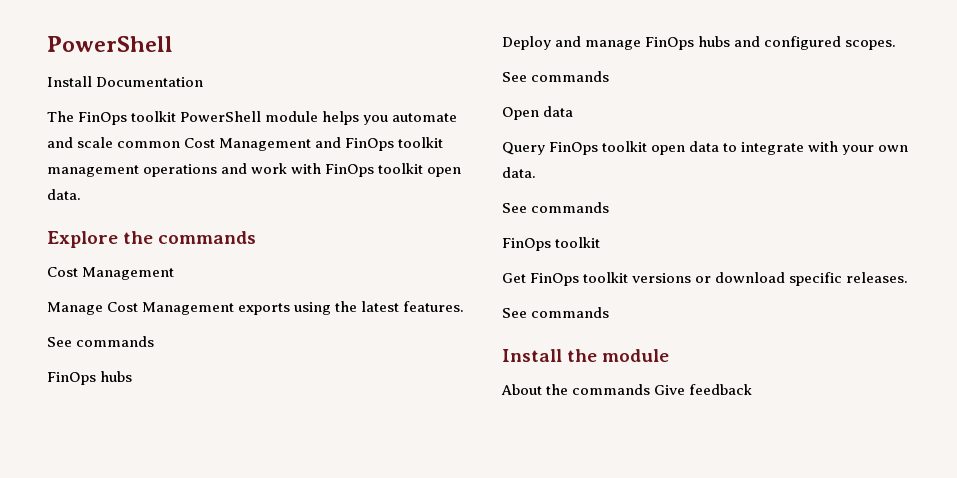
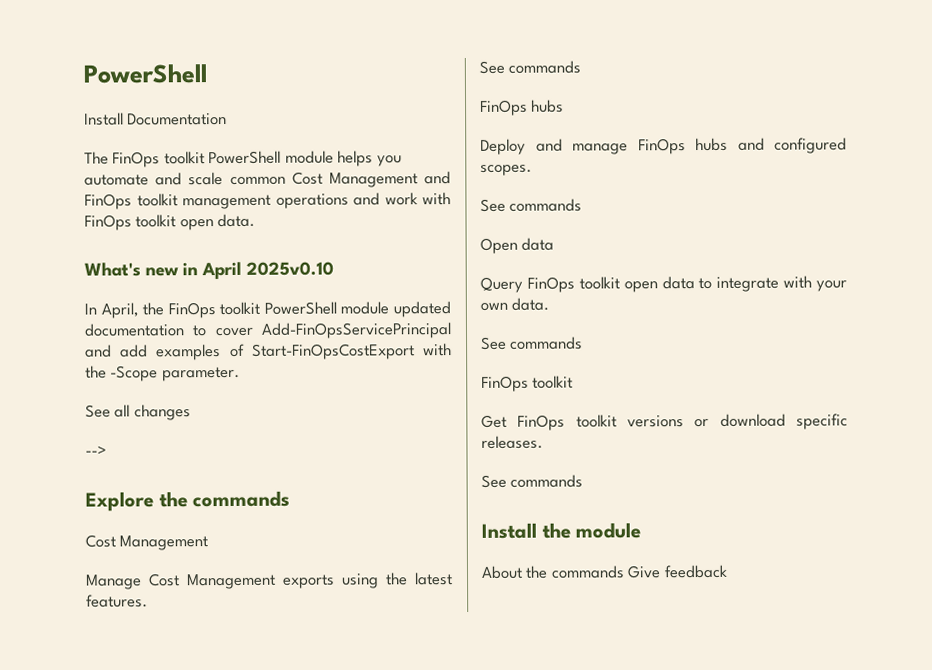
+ What's new in April 2025v0.10
+ In April, the FinOps toolkit PowerShell module updated documentation to cover Add-FinOpsServicePrincipal and add examples of Start-FinOpsCostExport with the -Scope parameter.
+ See all changes
+ -->

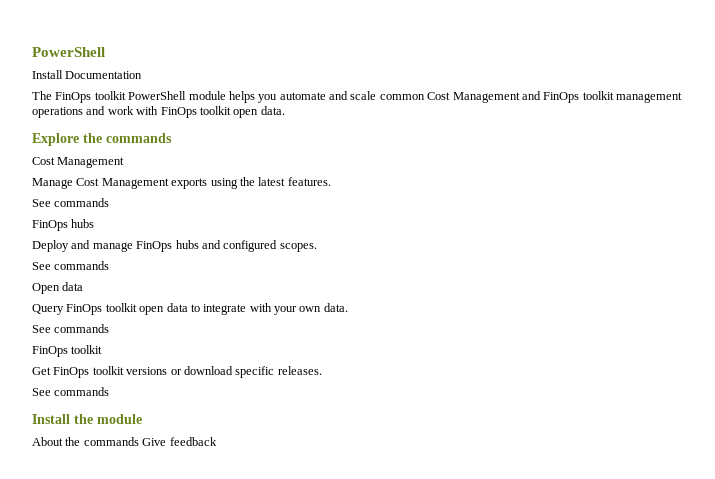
- What's new in April 2025v0.10
- In April, the FinOps toolkit PowerShell module updated documentation to cover Add-FinOpsServicePrincipal and add examples of Start-FinOpsCostExport with the -Scope parameter.
- See all changes
- -->

